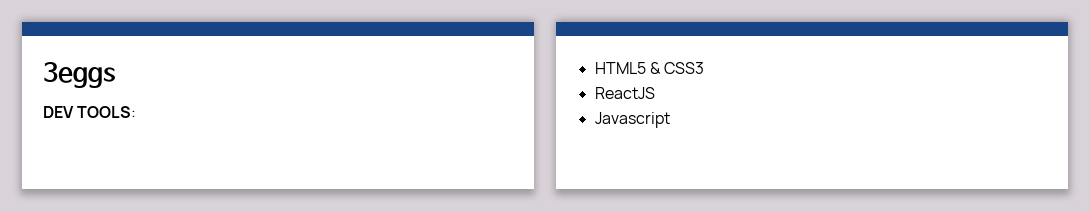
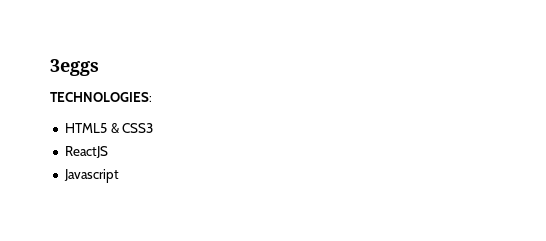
- DEV TOOLS:
+ TECHNOLOGIES:

